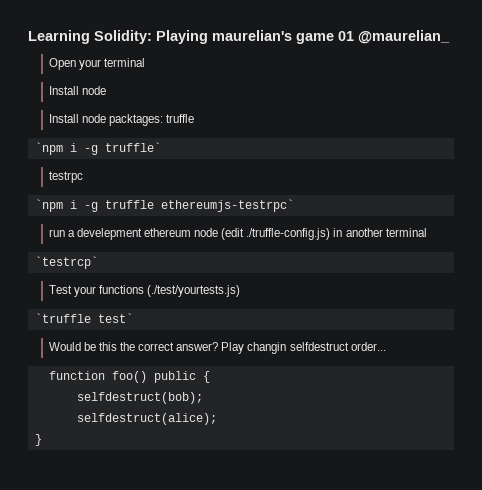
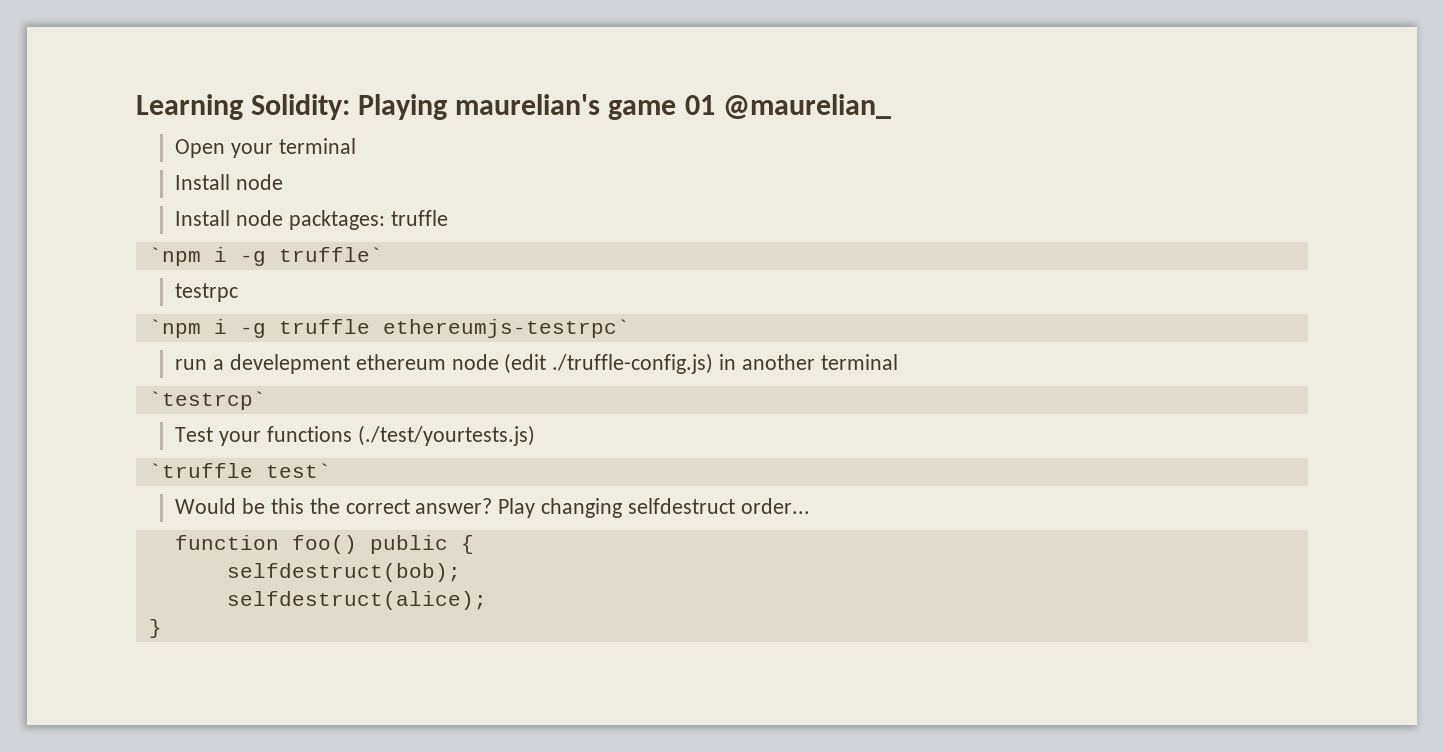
- Play changin selfdestruct order...
+ Play changing selfdestruct order...

